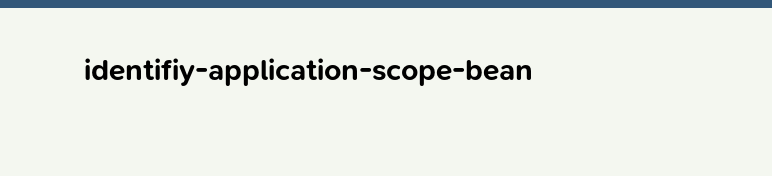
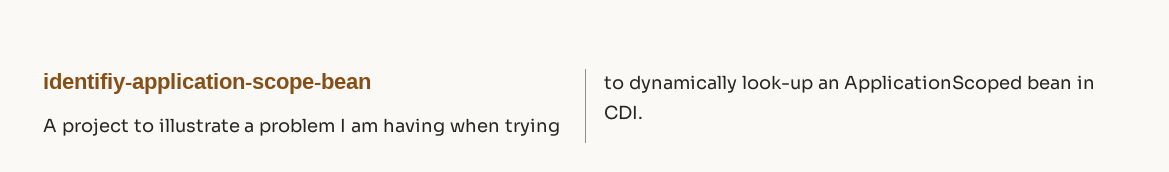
+ A project to illustrate a problem I am having when trying to dynamically look-up an ApplicationScoped bean in CDI.

